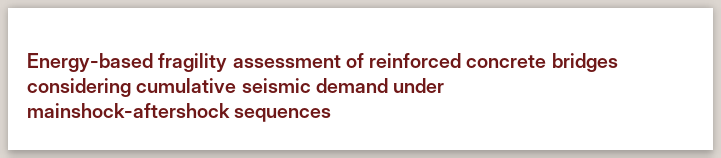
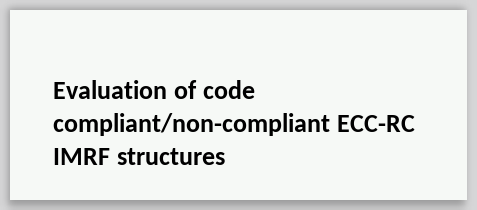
- Energy-based fragility assessment of reinforced concrete bridges considering cumulative seismic demand under mainshock-aftershock sequences
+ Evaluation of code compliant/non-compliant ECC-RC IMRF structures

